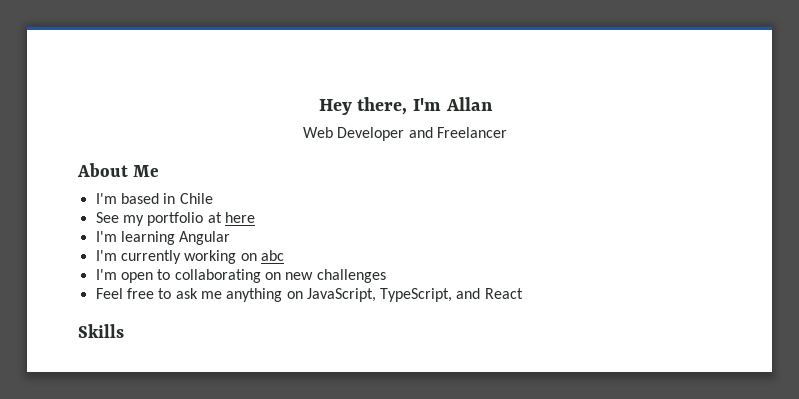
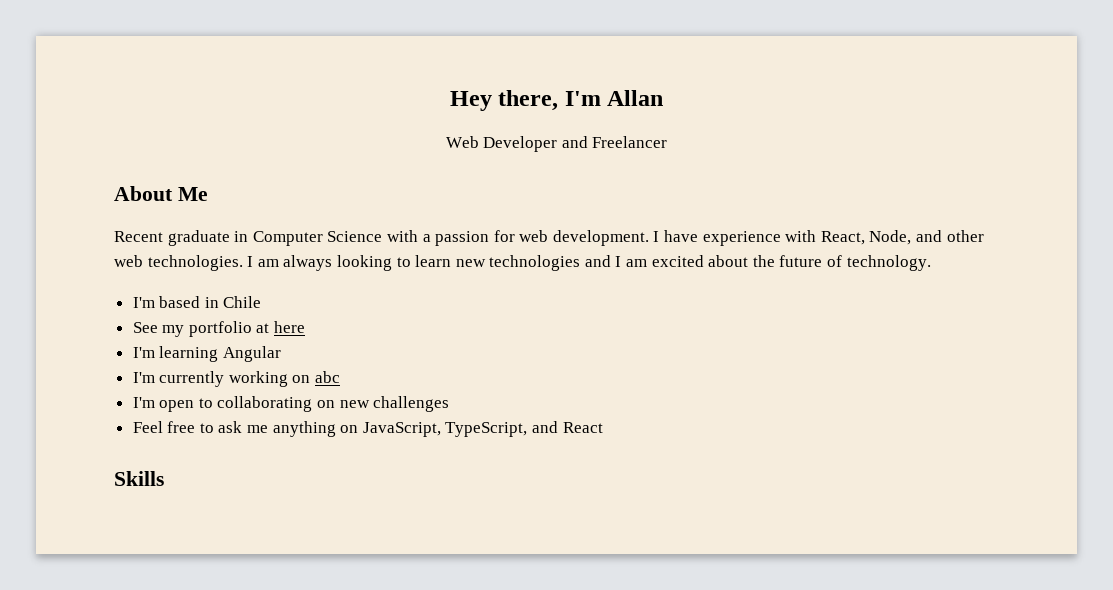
+ Recent graduate in Computer Science with a passion for web development. I have experience with React, Node, and other web technologies. I am always looking to learn new technologies and I am excited about the future of technology.

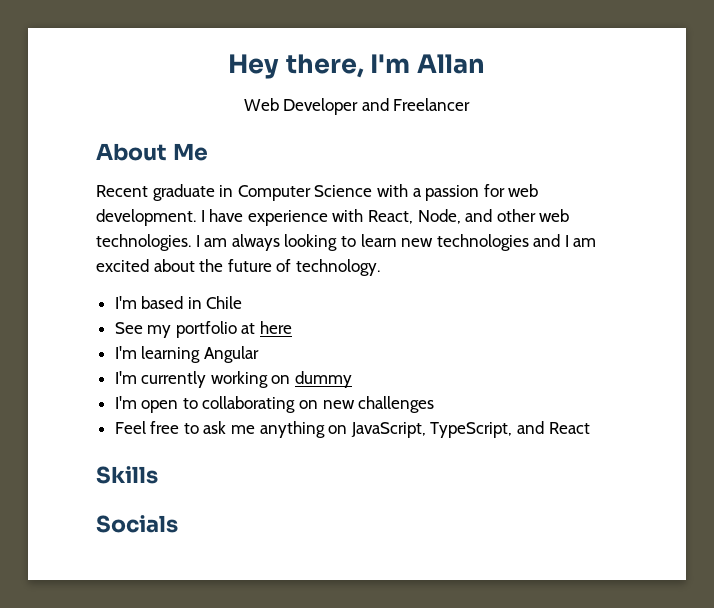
- I'm currently working on abc
+ I'm currently working on dummy
+ Socials

